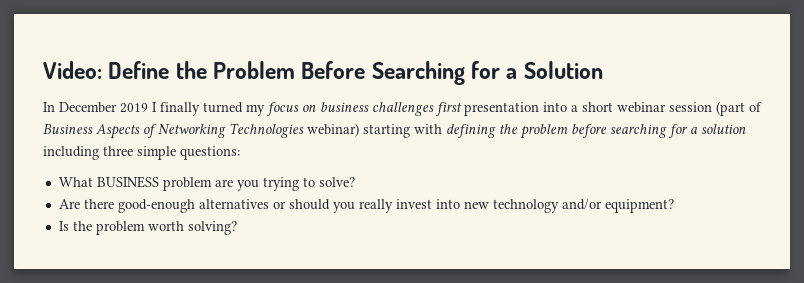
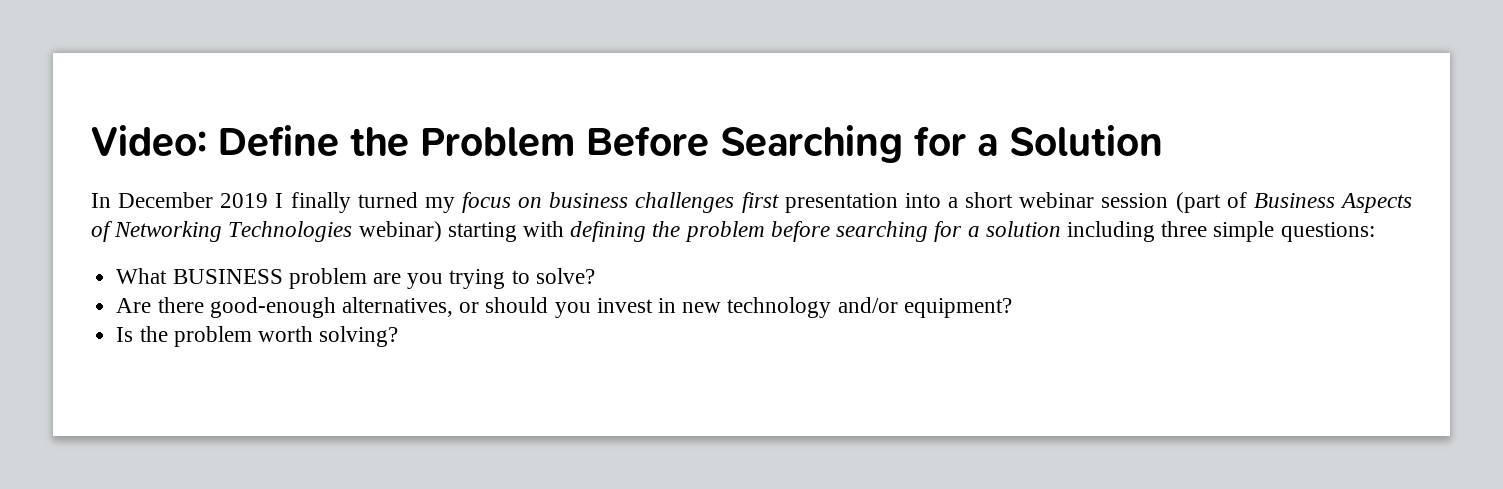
- Are there good-enough alternatives or should you really invest into new technology and/or equipment?
+ Are there good-enough alternatives, or should you invest in new technology and/or equipment?

